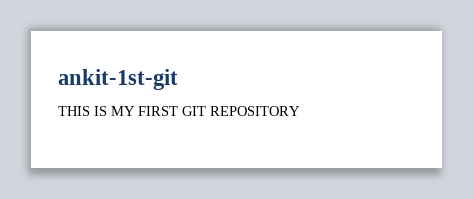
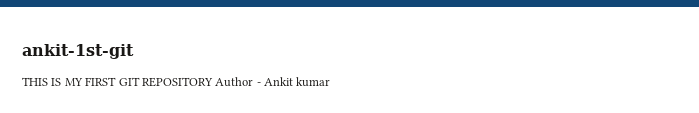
- THIS IS MY FIRST GIT REPOSITORY
+ THIS IS MY FIRST GIT REPOSITORY Author - Ankit kumar

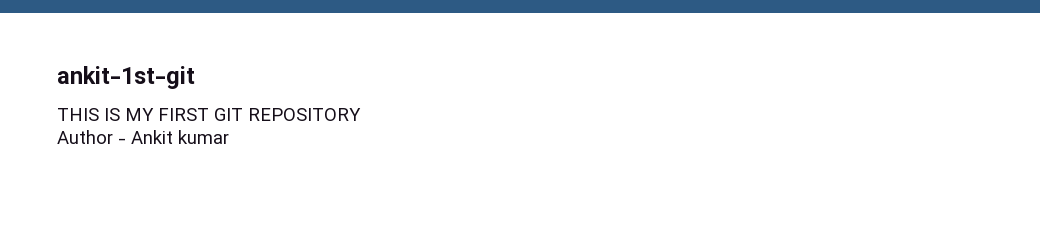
- THIS IS MY FIRST GIT REPOSITORY Author - Ankit kumar
+ THIS IS MY FIRST GIT REPOSITORY
+ Author - Ankit kumar

